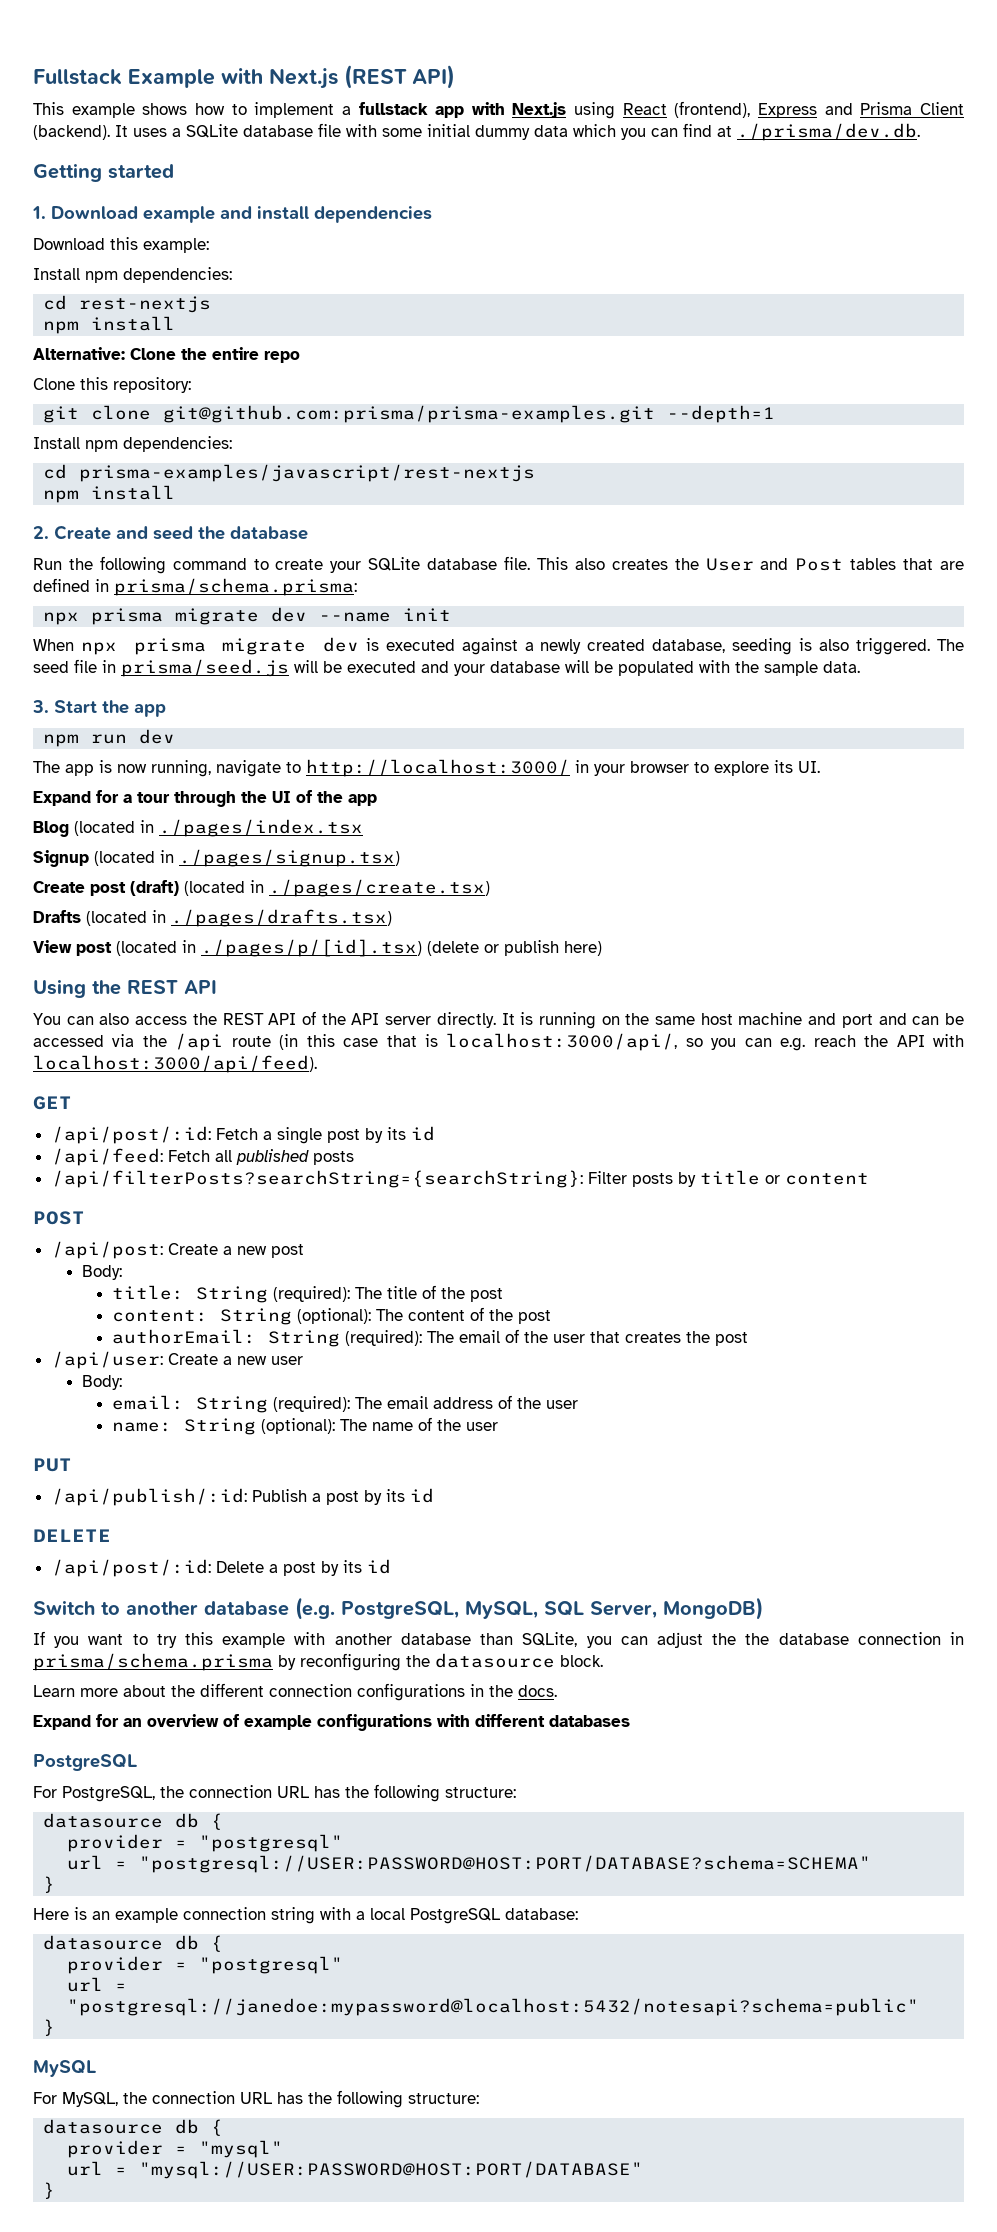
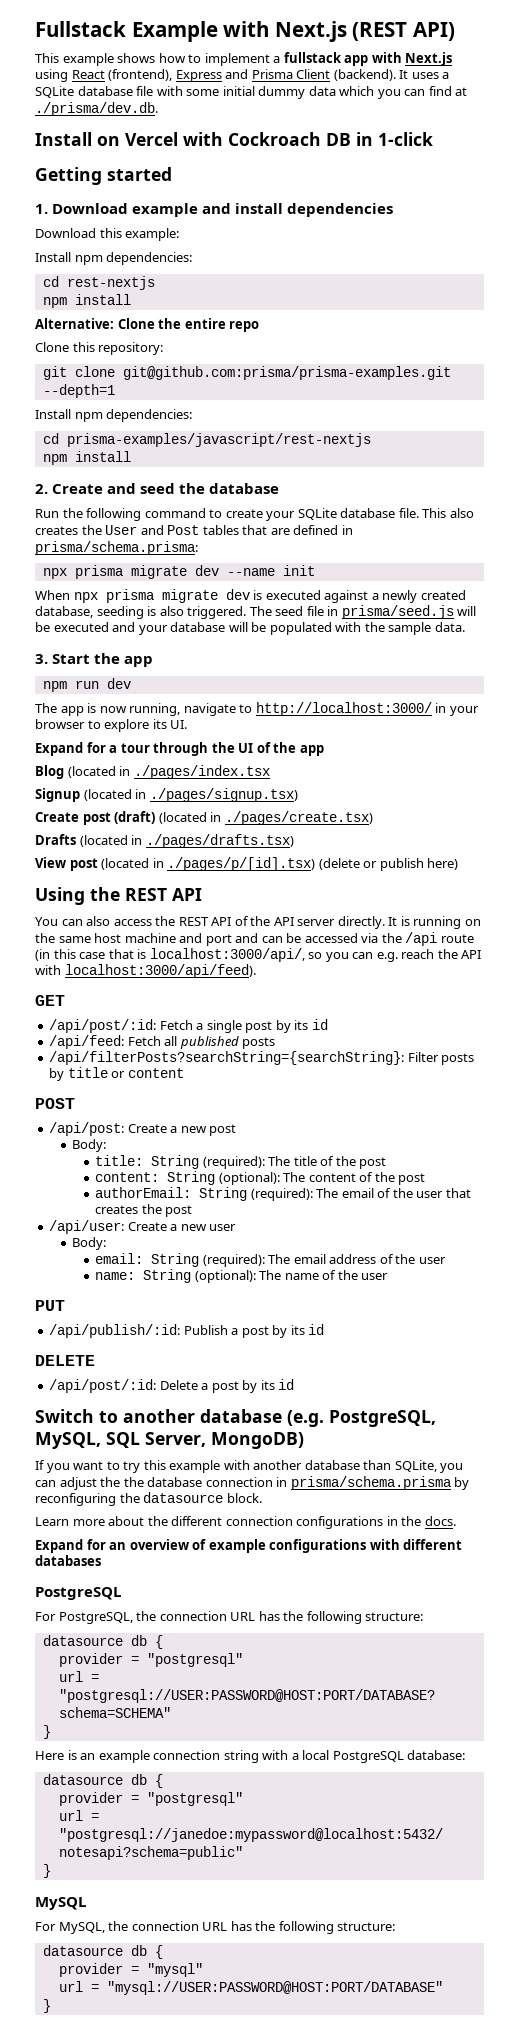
+ Install on Vercel with Cockroach DB in 1-click

